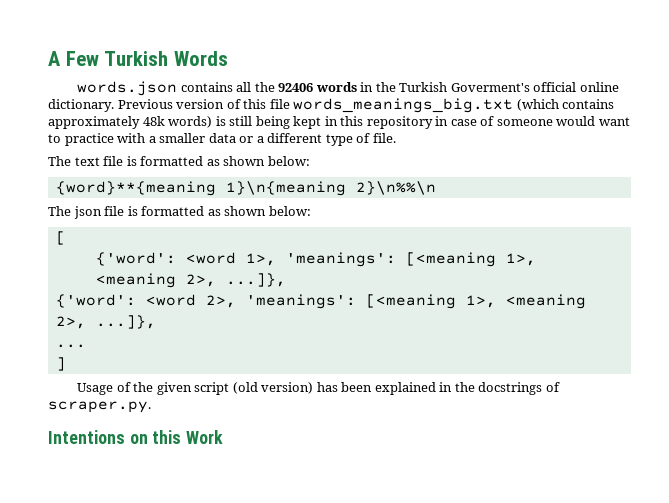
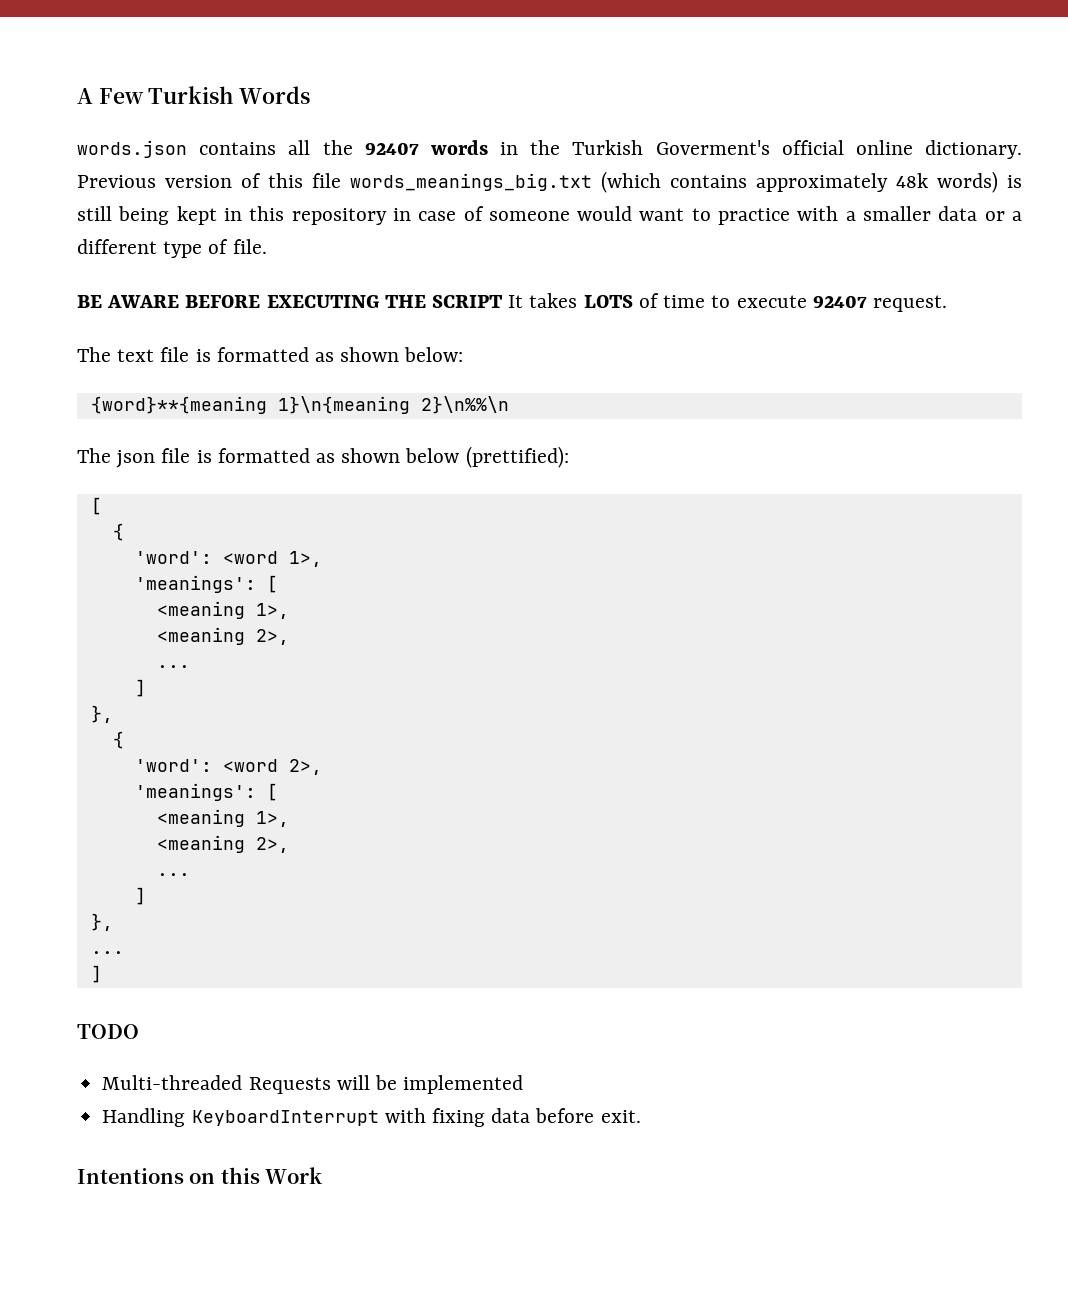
- words.json contains all the 92406 words in the Turkish Goverment's official online dictionary.
+ words.json contains all the 92407 words in the Turkish Goverment's official online dictionary.
+ BE AWARE BEFORE EXECUTING THE SCRIPT It takes LOTS of time to execute 92407 request.
- The json file is formatted as shown below:
+ The json file is formatted as shown below (prettified):
  [
- {'word': <word 1>, 'meanings': [<meaning 1>, <meaning 2>, ...]},
- {'word': <word 2>, 'meanings': [<meaning 1>, <meaning 2>, ...]},
+ {
+ 'word': <word 1>,
+ 'meanings': [
+ <meaning 1>,
+ <meaning 2>,
  ...
  ]
- Usage of the given script (old version) has been explained in the docstrings of scraper.py.
+ },
+ {
+ 'word': <word 2>,
+ 'meanings': [
+ <meaning 1>,
+ <meaning 2>,
+ ...
+ ]
+ },
+ ...
+ ]
+ TODO
+ Multi-threaded Requests will be implemented
+ Handling KeyboardInterrupt with fixing data before exit.

